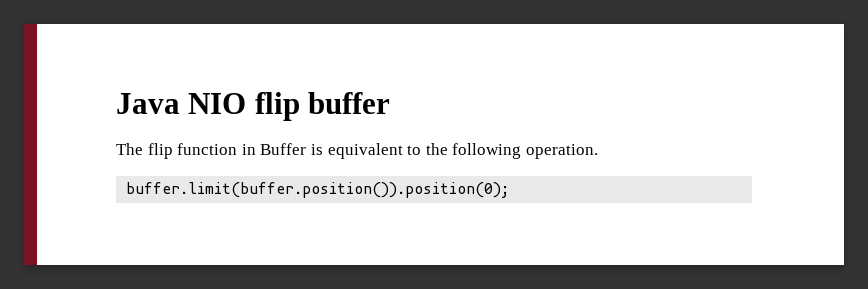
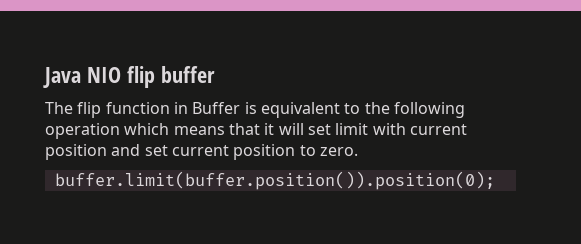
- The flip function in Buffer is equivalent to the following operation.
+ The flip function in Buffer is equivalent to the following operation which means that it will set limit with current position and set current position to zero.

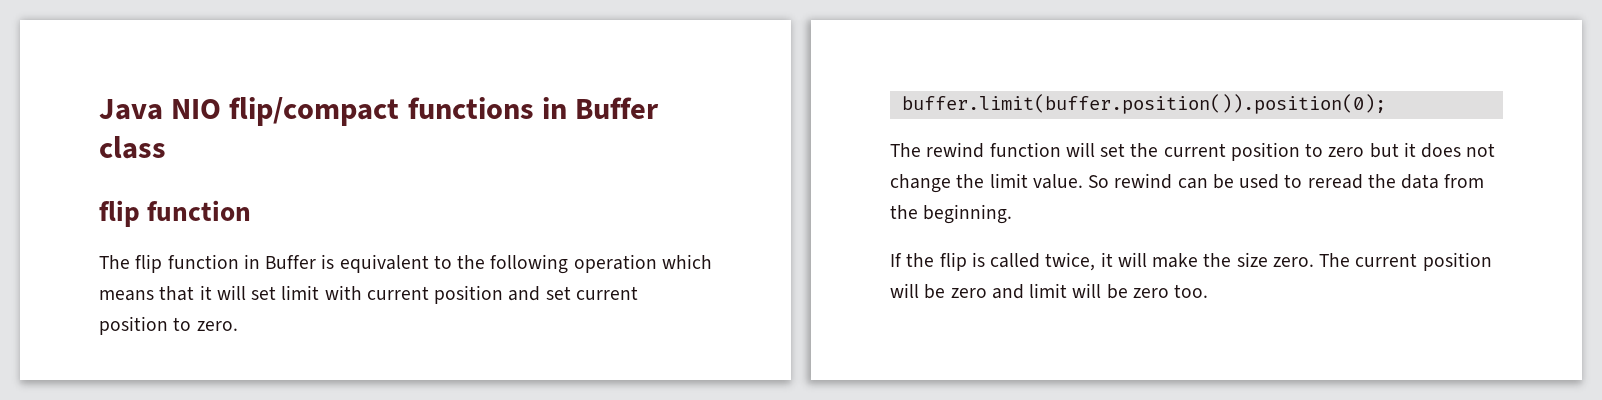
- Java NIO flip buffer
+ Java NIO flip/compact functions in Buffer class
+ flip function
+ The rewind function will set the current position to zero but it does not change the limit value. So rewind can be used to reread the data from the beginning.
+ If the flip is called twice, it will make the size zero. The current position will be zero and limit will be zero too.

